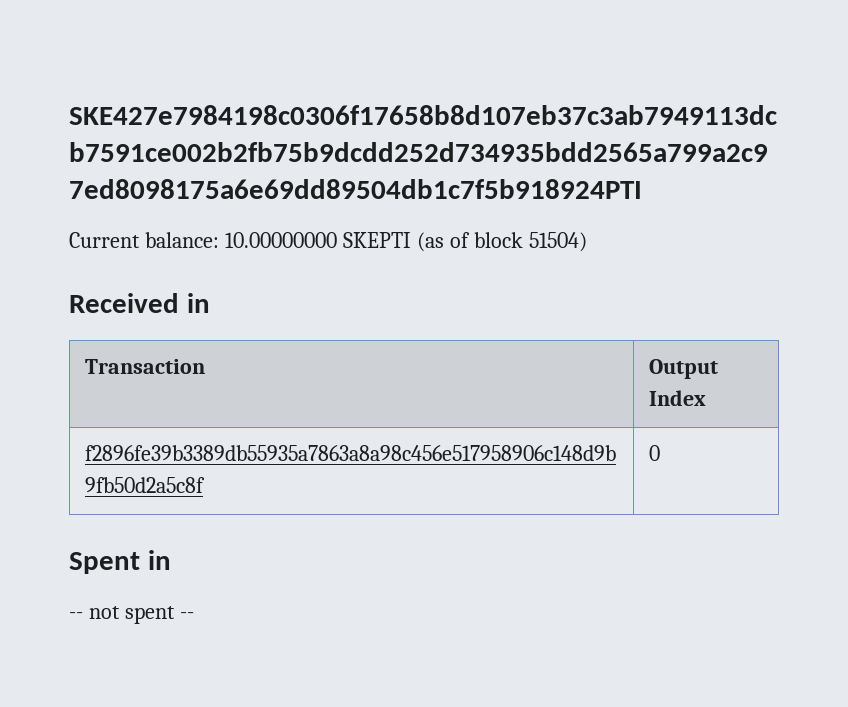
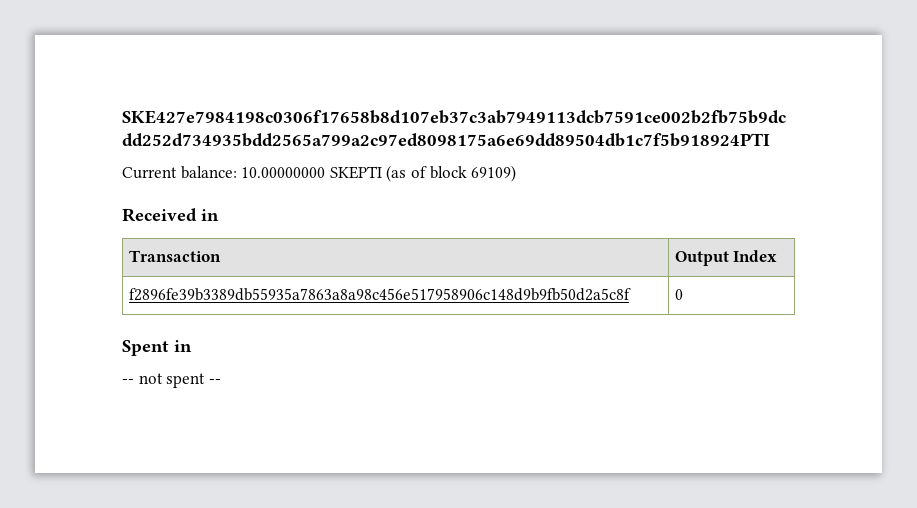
- Current balance: 10.00000000 SKEPTI (as of block 51504)
+ Current balance: 10.00000000 SKEPTI (as of block 69109)

